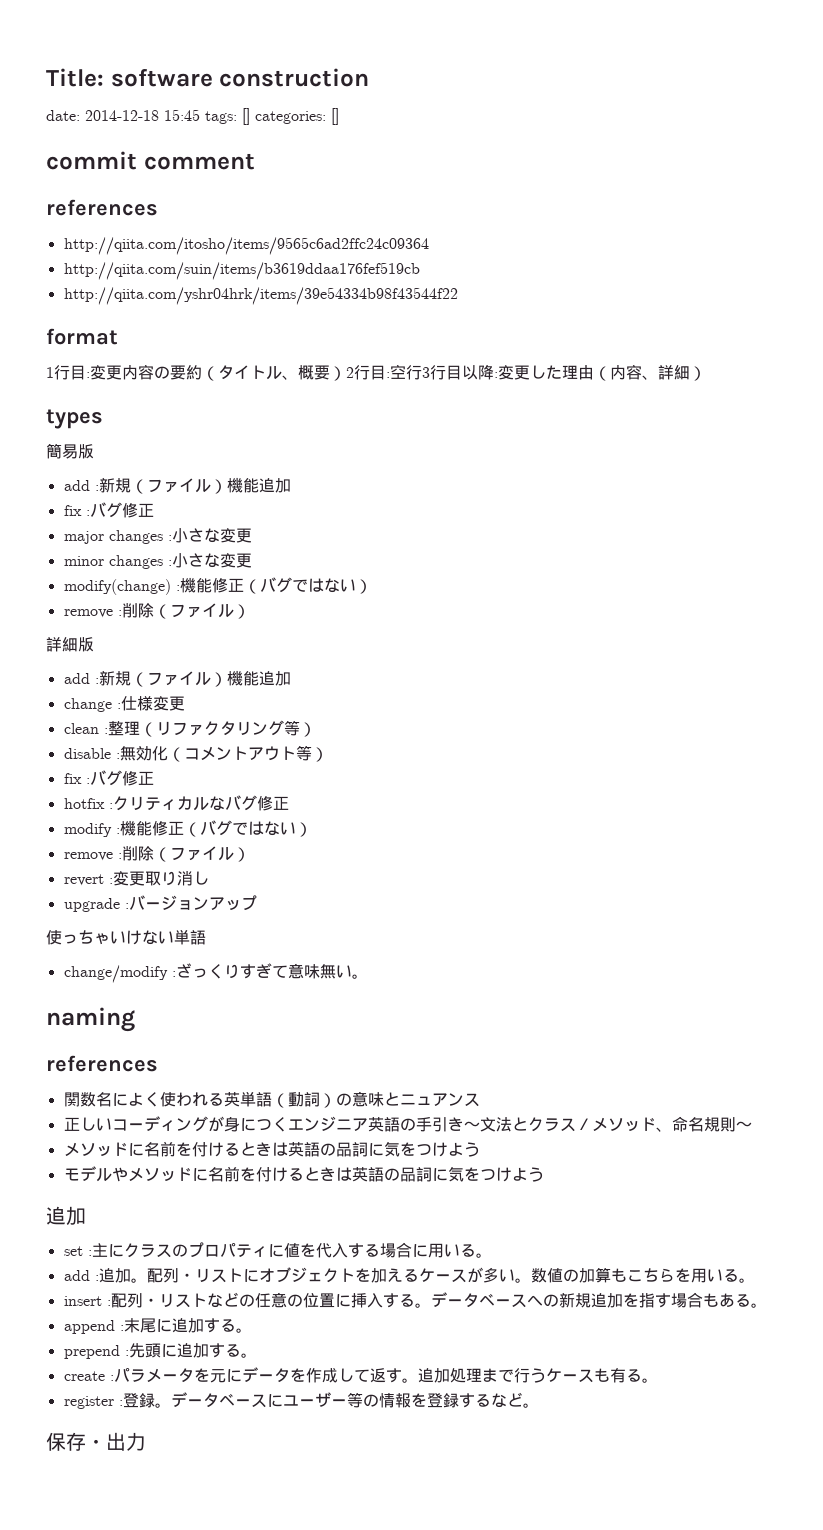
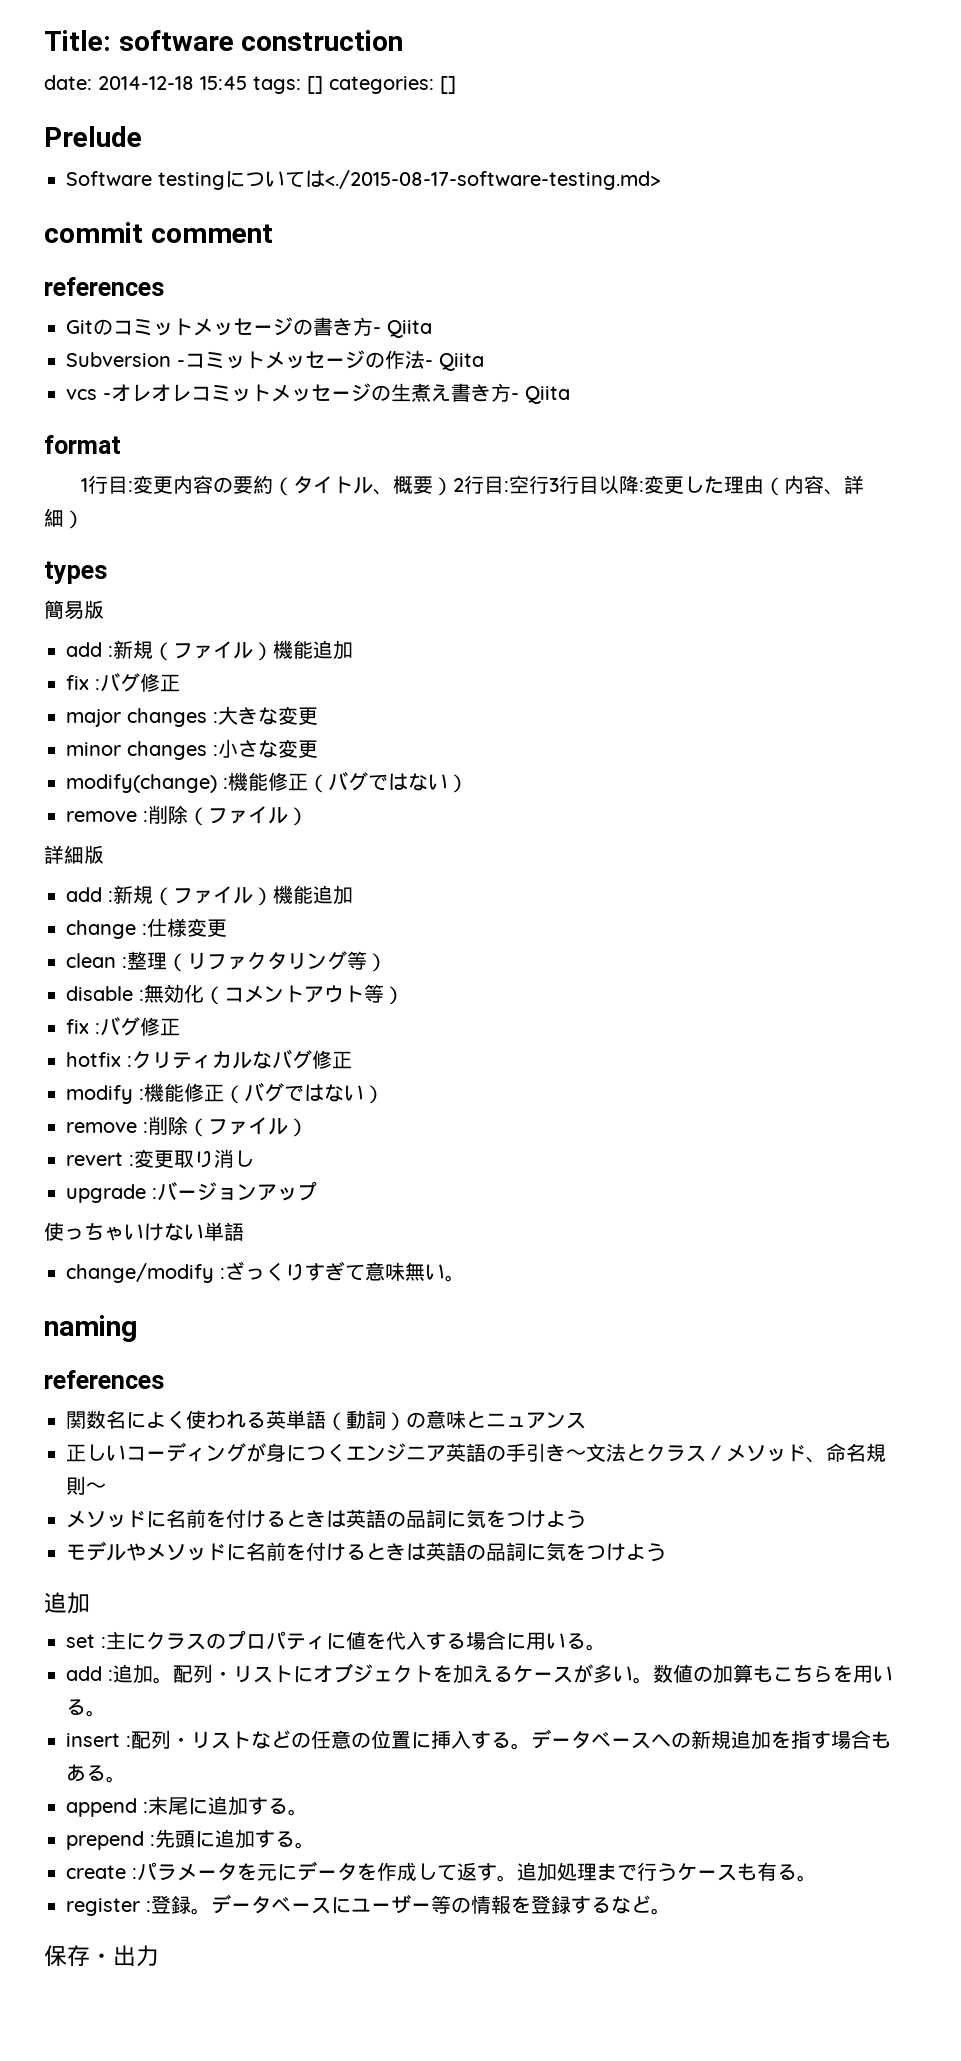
+ Prelude
+ Software testingについては<./2015-08-17-software-testing.md>
  commit comment
  references
- http://qiita.com/itosho/items/9565c6ad2ffc24c09364
- http://qiita.com/suin/items/b3619ddaa176fef519cb
- http://qiita.com/yshr04hrk/items/39e54334b98f43544f22
+ Gitのコミットメッセージの書き方- Qiita
+ Subversion -コミットメッセージの作法- Qiita
+ vcs -オレオレコミットメッセージの生煮え書き方- Qiita
- major changes :小さな変更
+ major changes :大きな変更

